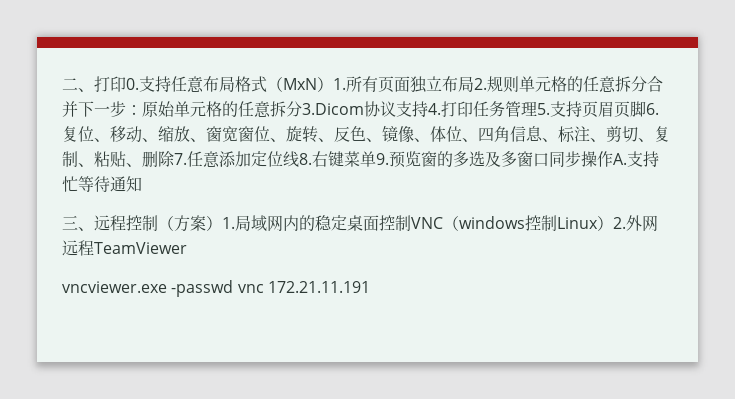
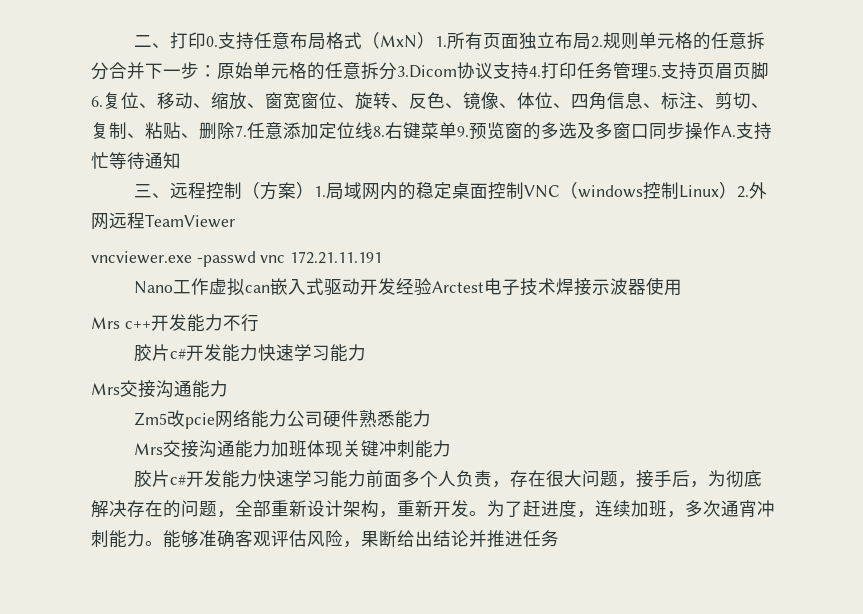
+ Nano工作虚拟can嵌入式驱动开发经验Arctest电子技术焊接示波器使用
+ Mrs c++开发能力不行
+ 胶片c#开发能力快速学习能力
+ Mrs交接沟通能力
+ Zm5改pcie网络能力公司硬件熟悉能力
+ Mrs交接沟通能力加班体现关键冲刺能力
+ 胶片c#开发能力快速学习能力前面多个人负责，存在很大问题，接手后，为彻底解决存在的问题，全部重新设计架构，重新开发。为了赶进度，连续加班，多次通宵冲刺能力。能够准确客观评估风险，果断给出结论并推进任务

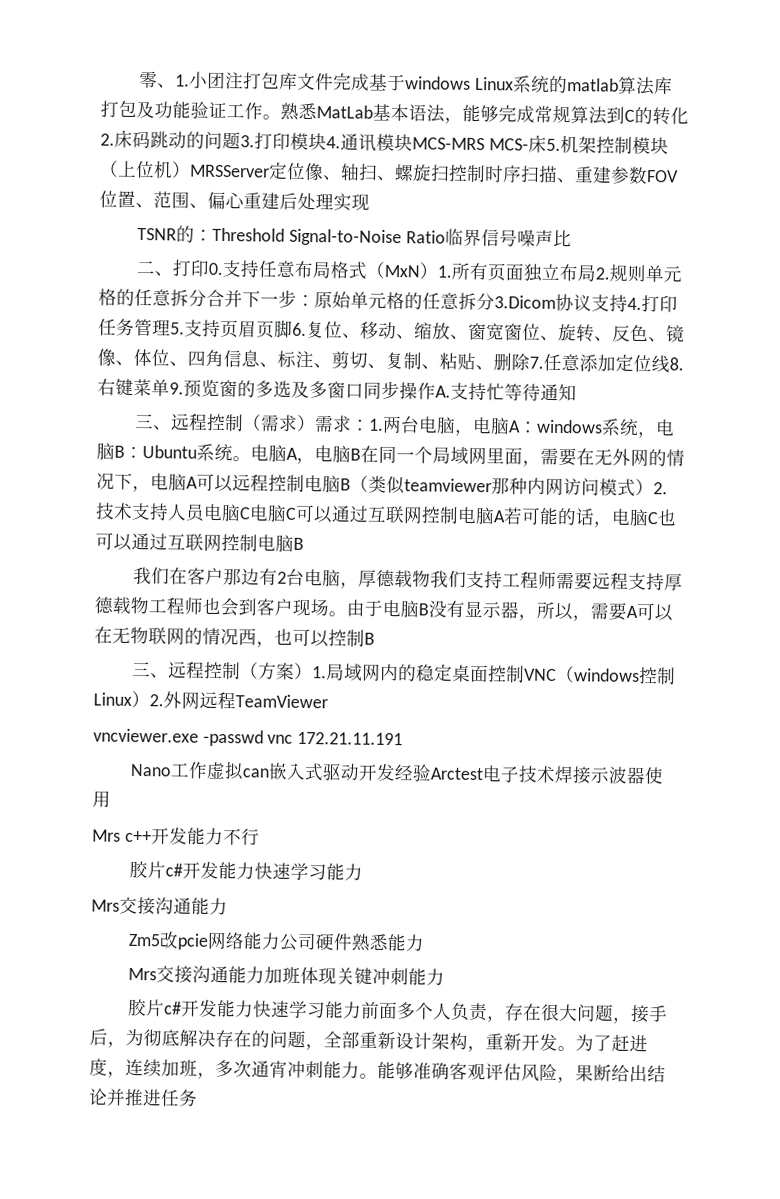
+ 零、1.小团注打包库文件完成基于windows Linux系统的matlab算法库打包及功能验证工作。熟悉MatLab基本语法，能够完成常规算法到C的转化2.床码跳动的问题3.打印模块4.通讯模块MCS-MRS MCS-床5.机架控制模块（上位机）MRSServer定位像、轴扫、螺旋扫控制时序扫描、重建参数FOV位置、范围、偏心重建后处理实现
+ TSNR的：Threshold Signal-to-Noise Ratio临界信号噪声比
+ 三、远程控制（需求）需求：1.两台电脑，电脑A：windows系统，电脑B：Ubuntu系统。电脑A，电脑B在同一个局域网里面，需要在无外网的情况下，电脑A可以远程控制电脑B（类似teamviewer那种内网访问模式）2.技术支持人员电脑C电脑C可以通过互联网控制电脑A若可能的话，电脑C也可以通过互联网控制电脑B
+ 我们在客户那边有2台电脑，厚德载物我们支持工程师需要远程支持厚德载物工程师也会到客户现场。由于电脑B没有显示器，所以，需要A可以在无物联网的情况西，也可以控制B

